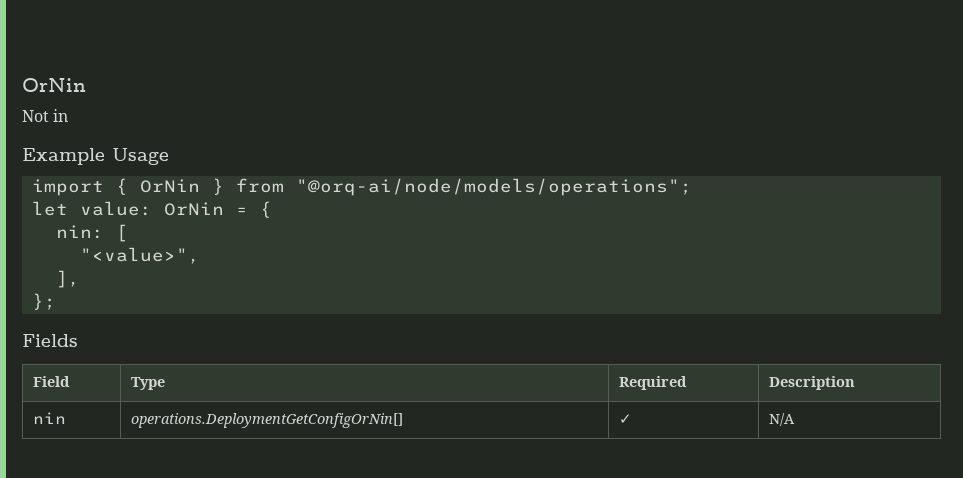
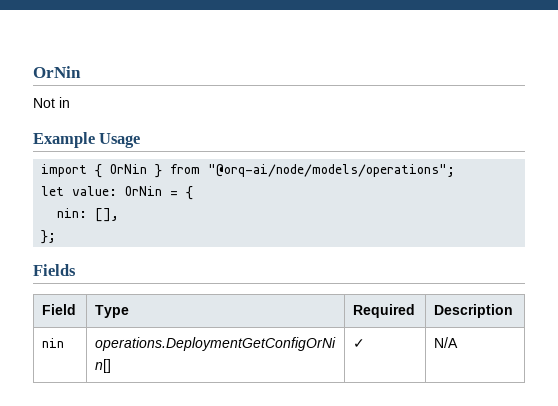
- nin: [
- "<value>",
- ],
+ nin: [],

